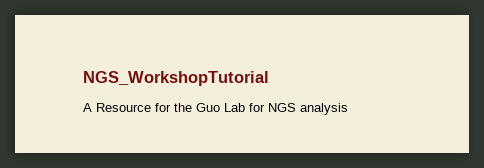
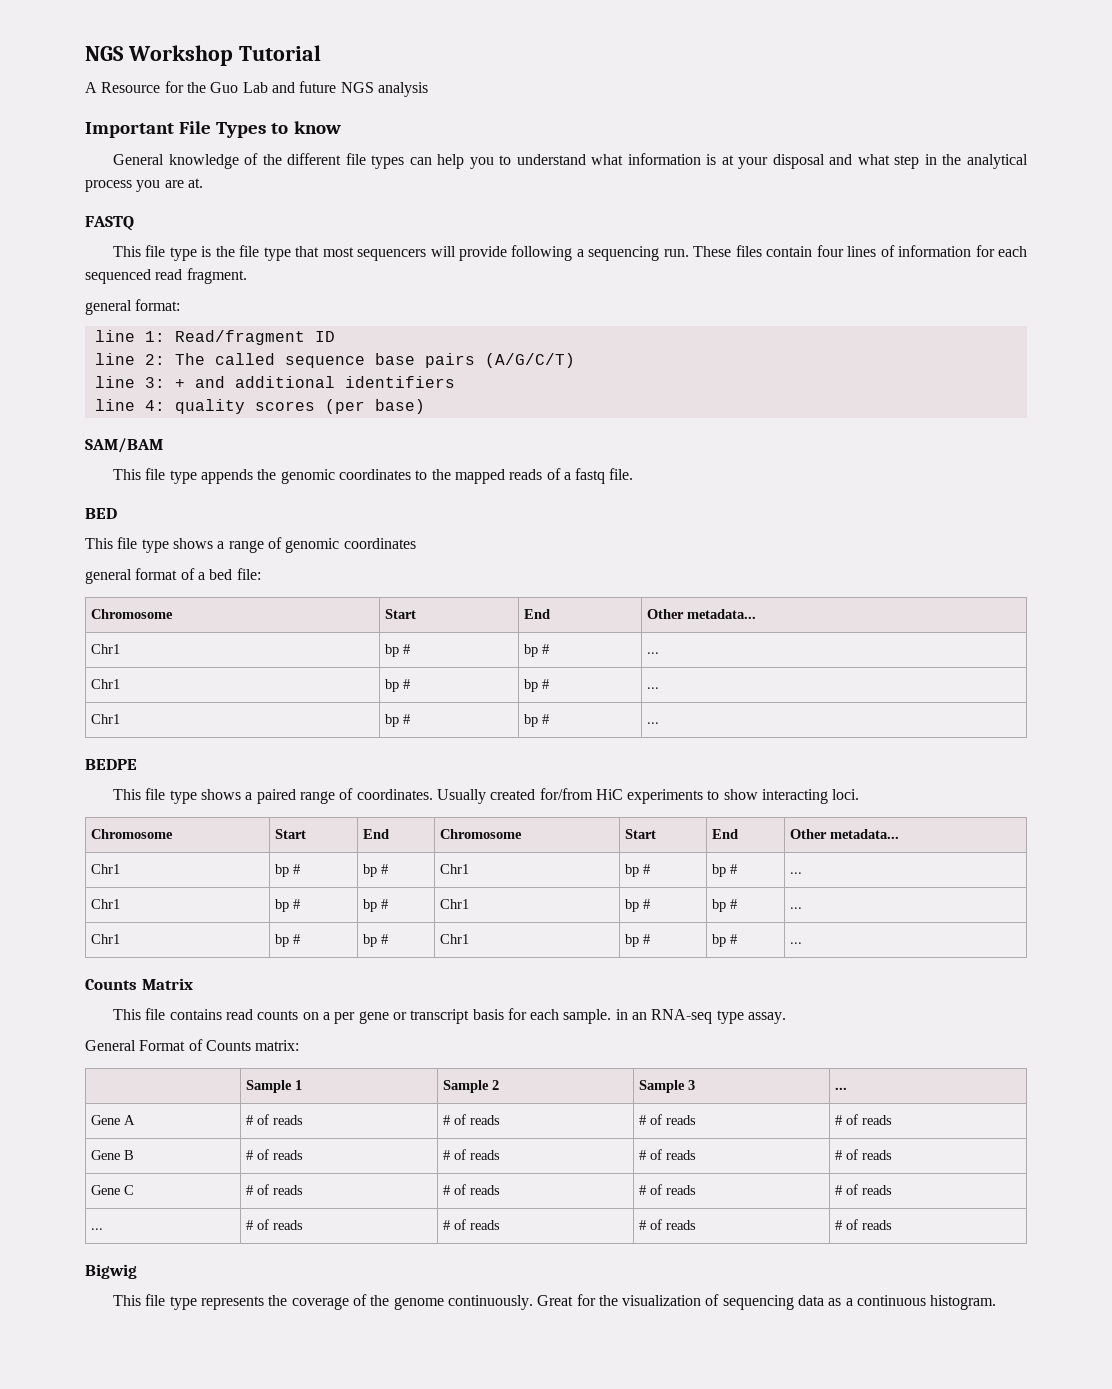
- NGS_WorkshopTutorial
+ NGS Workshop Tutorial
- A Resource for the Guo Lab for NGS analysis
+ A Resource for the Guo Lab and future NGS analysis
+ Important File Types to know
+ General knowledge of the different file types can help you to understand what information is at your disposal and what step in the analytical process you are at.
+ FASTQ
+ This file type is the file type that most sequencers will provide following a sequencing run. These files contain four lines of information for each sequenced read fragment.
+ general format:
+ line 1: Read/fragment ID
+ line 2: The called sequence base pairs (A/G/C/T)
+ line 3: + and additional identifiers
+ line 4: quality scores (per base)
+ SAM/BAM
+ This file type appends the genomic coordinates to the mapped reads of a fastq file.
+ BED
+ This file type shows a range of genomic coordinates
+ general format of a bed file:
+ Chromosome | Start | End | Other metadata...
+ Chr1 | bp # | bp # | ...
+ Chr1 | bp # | bp # | ...
+ Chr1 | bp # | bp # | ...
+ BEDPE
+ This file type shows a paired range of coordinates. Usually created for/from HiC experiments to show interacting loci.
+ Chromosome | Start | End | Chromosome | Start | End | Other metadata...
+ Chr1 | bp # | bp # | Chr1 | bp # | bp # | ...
+ Chr1 | bp # | bp # | Chr1 | bp # | bp # | ...
+ Chr1 | bp # | bp # | Chr1 | bp # | bp # | ...
+ Counts Matrix
+ This file contains read counts on a per gene or transcript basis for each sample. in an RNA-seq type assay.
+ General Format of Counts matrix:
+ | Sample 1 | Sample 2 | Sample 3 | ...
+ Gene A | # of reads | # of reads | # of reads | # of reads
+ Gene B | # of reads | # of reads | # of reads | # of reads
+ Gene C | # of reads | # of reads | # of reads | # of reads
+ ... | # of reads | # of reads | # of reads | # of reads
+ Bigwig
+ This file type represents the coverage of the genome continuously. Great for the visualization of sequencing data as a continuous histogram.

